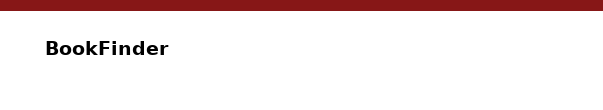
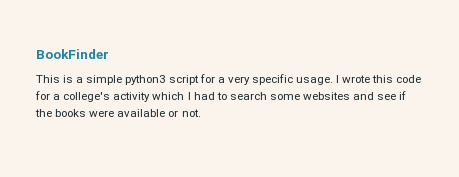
+ This is a simple python3 script for a very specific usage. I wrote this code for a college's activity which I had to search some websites and see if the books were available or not.

